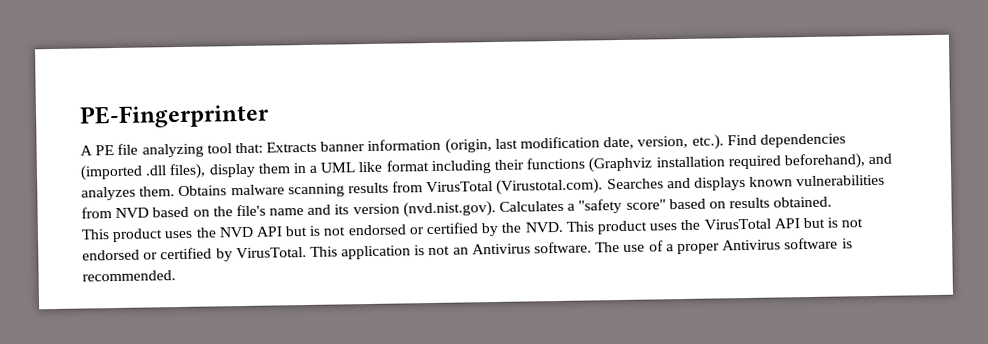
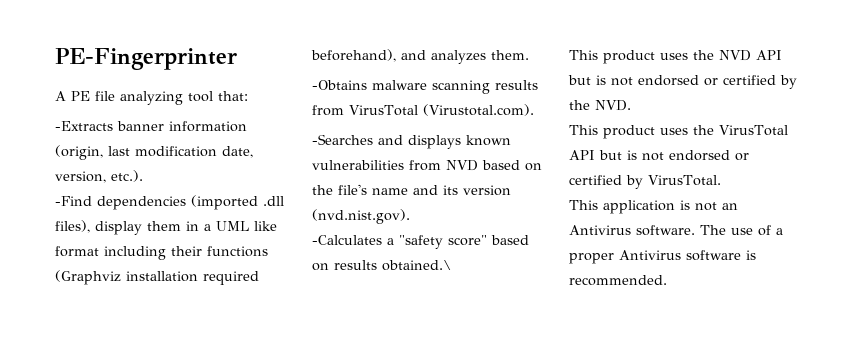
- A PE file analyzing tool that: Extracts banner information (origin, last modification date, version, etc.). Find dependencies (imported .dll files), display them in a UML like format including their functions (Graphviz installation required beforehand), and analyzes them. Obtains malware scanning results from VirusTotal (Virustotal.com). Searches and displays known vulnerabilities from NVD based on the file's name and its version (nvd.nist.gov). Calculates a "safety score" based on results obtained.
+ A PE file analyzing tool that:
+ -Extracts banner information (origin, last modification date, version, etc.).
+ -Find dependencies (imported .dll files), display them in a UML like format including their functions (Graphviz installation required beforehand), and analyzes them.
+ -Obtains malware scanning results from VirusTotal (Virustotal.com).
+ -Searches and displays known vulnerabilities from NVD based on the file's name and its version (nvd.nist.gov).
+ -Calculates a "safety score" based on results obtained.\
- This product uses the NVD API but is not endorsed or certified by the NVD. This product uses the VirusTotal API but is not endorsed or certified by VirusTotal. This application is not an Antivirus software.
+ This product uses the NVD API but is not endorsed or certified by the NVD.
+ This product uses the VirusTotal API but is not endorsed or certified by VirusTotal.
+ This application is not an Antivirus software.

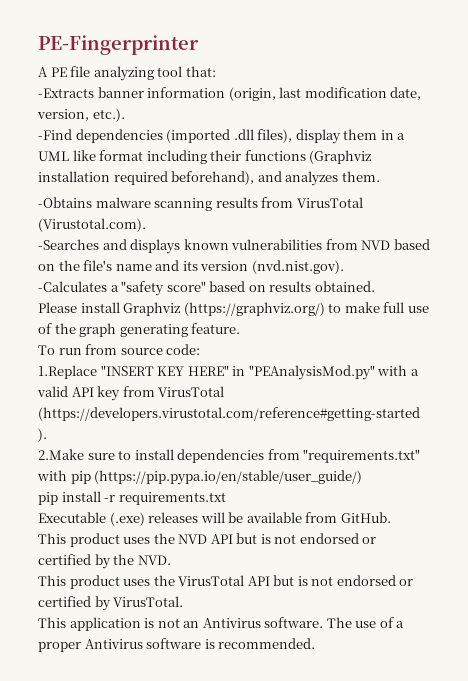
- -Calculates a "safety score" based on results obtained.\
+ -Calculates a "safety score" based on results obtained.
+ Please install Graphviz (https://graphviz.org/) to make full use of the graph generating feature.
+ To run from source code:
+ 1.Replace "INSERT KEY HERE" in "PEAnalysisMod.py" with a valid API key from VirusTotal (https://developers.virustotal.com/reference#getting-started ).
+ 2.Make sure to install dependencies from "requirements.txt" with pip (https://pip.pypa.io/en/stable/user_guide/)
+ pip install -r requirements.txt
+ Executable (.exe) releases will be available from GitHub.

